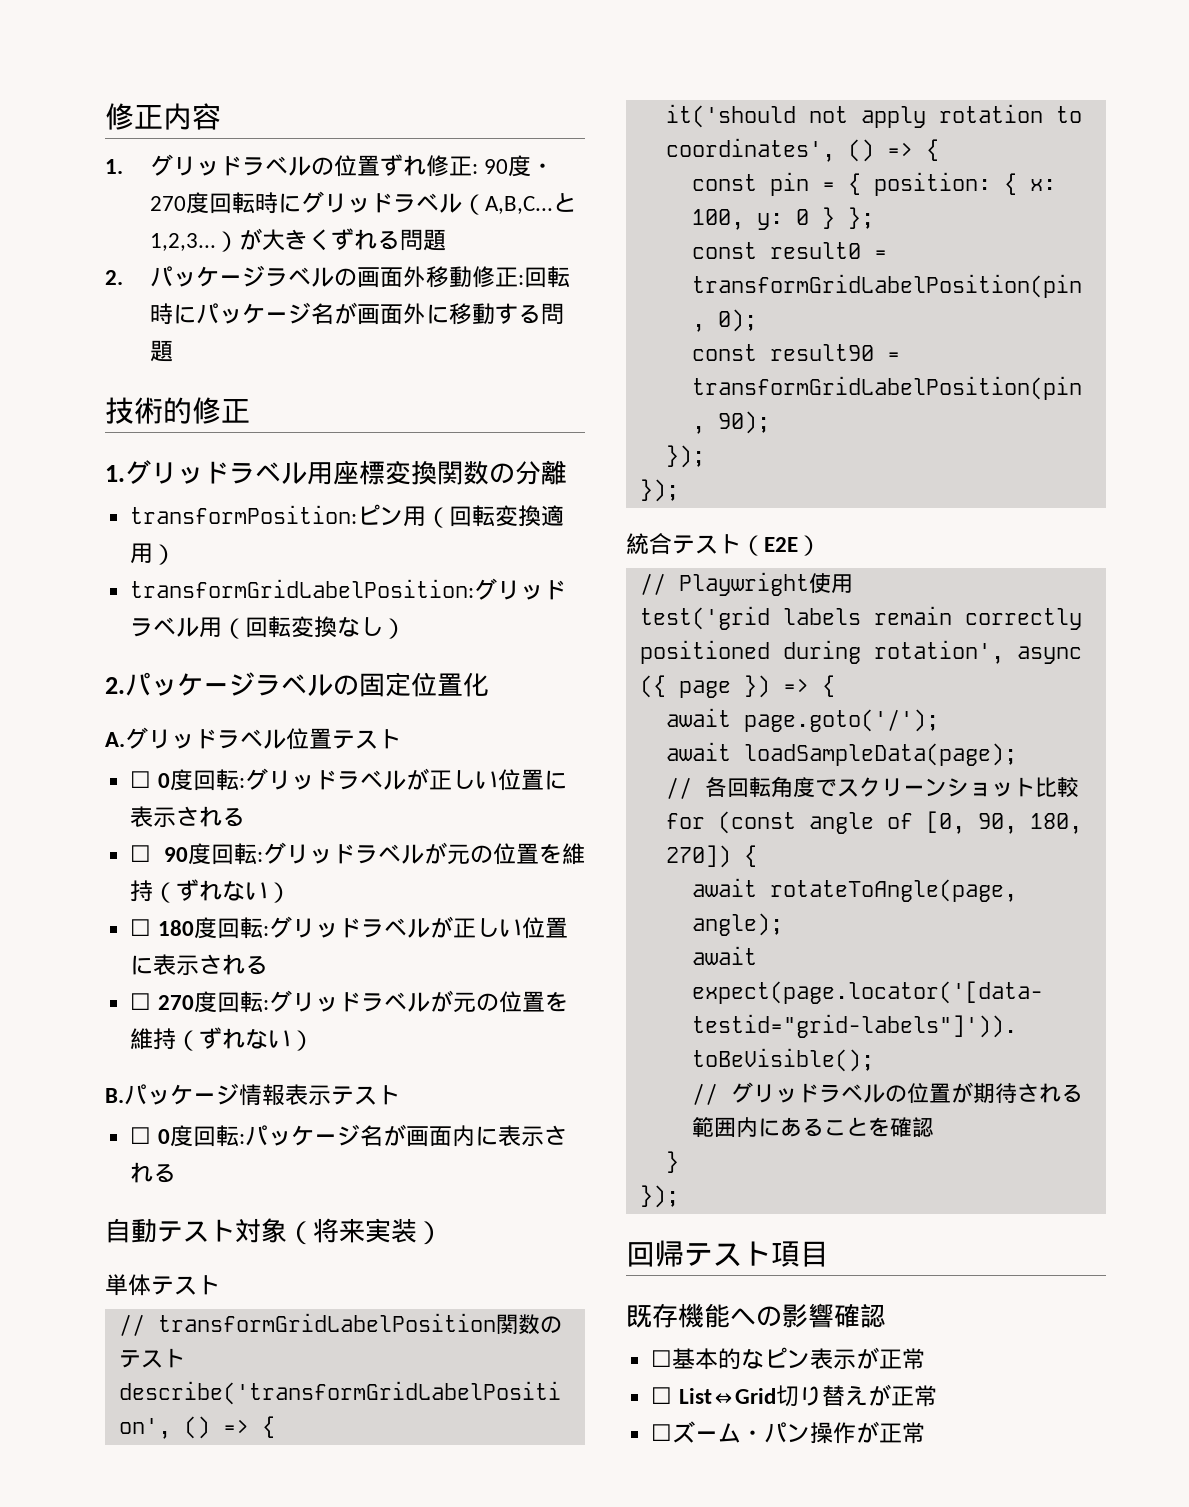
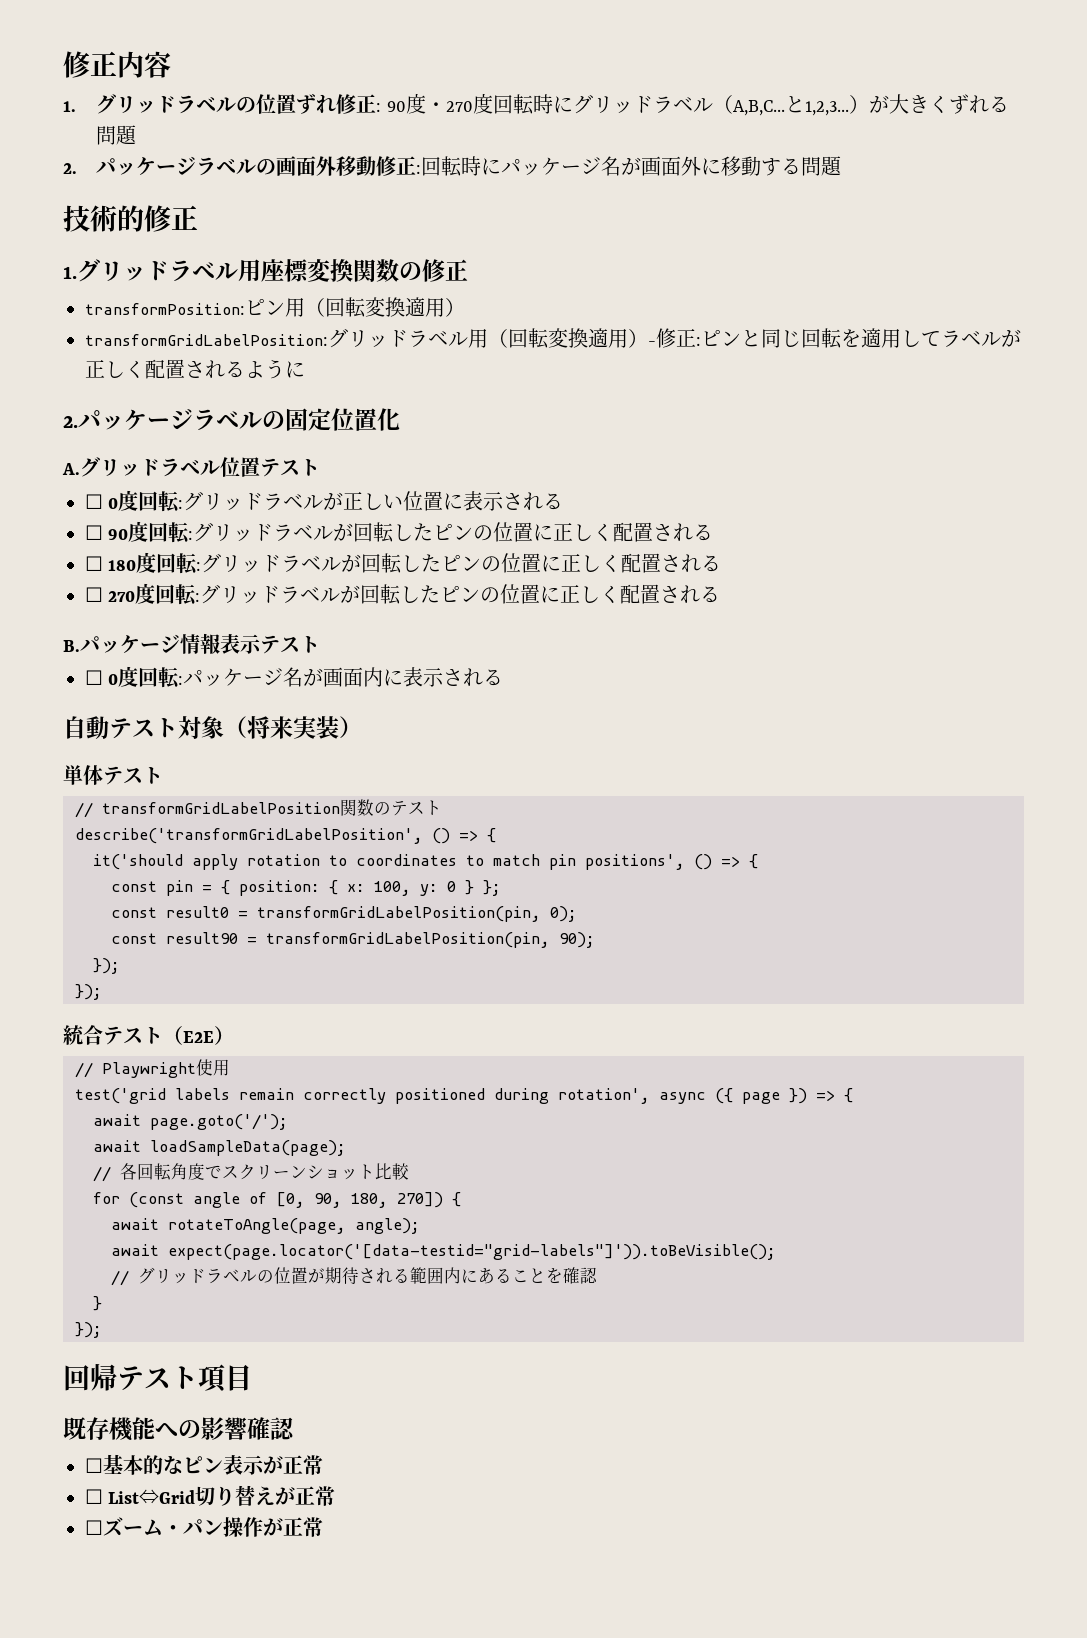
- 1.グリッドラベル用座標変換関数の分離
+ 1.グリッドラベル用座標変換関数の修正
- transformGridLabelPosition:グリッドラベル用（回転変換なし）
+ transformGridLabelPosition:グリッドラベル用（回転変換適用）-修正:ピンと同じ回転を適用してラベルが正しく配置されるように
- ☐ 90度回転:グリッドラベルが元の位置を維持（ずれない）
+ ☐ 90度回転:グリッドラベルが回転したピンの位置に正しく配置される
- ☐ 180度回転:グリッドラベルが正しい位置に表示される
+ ☐ 180度回転:グリッドラベルが回転したピンの位置に正しく配置される
- ☐ 270度回転:グリッドラベルが元の位置を維持（ずれない）
+ ☐ 270度回転:グリッドラベルが回転したピンの位置に正しく配置される
- it('should not apply rotation to coordinates', () => {
+ it('should apply rotation to coordinates to match pin positions', () => {

